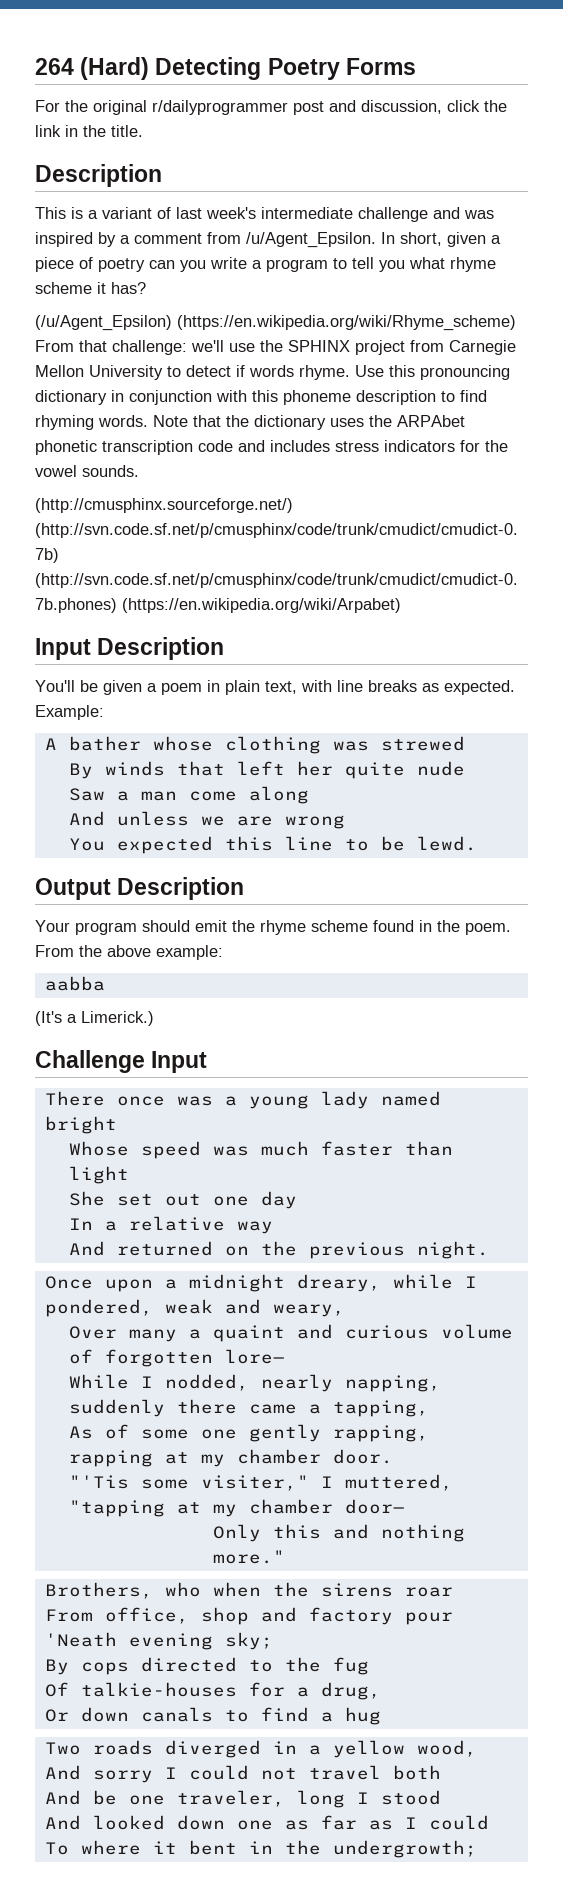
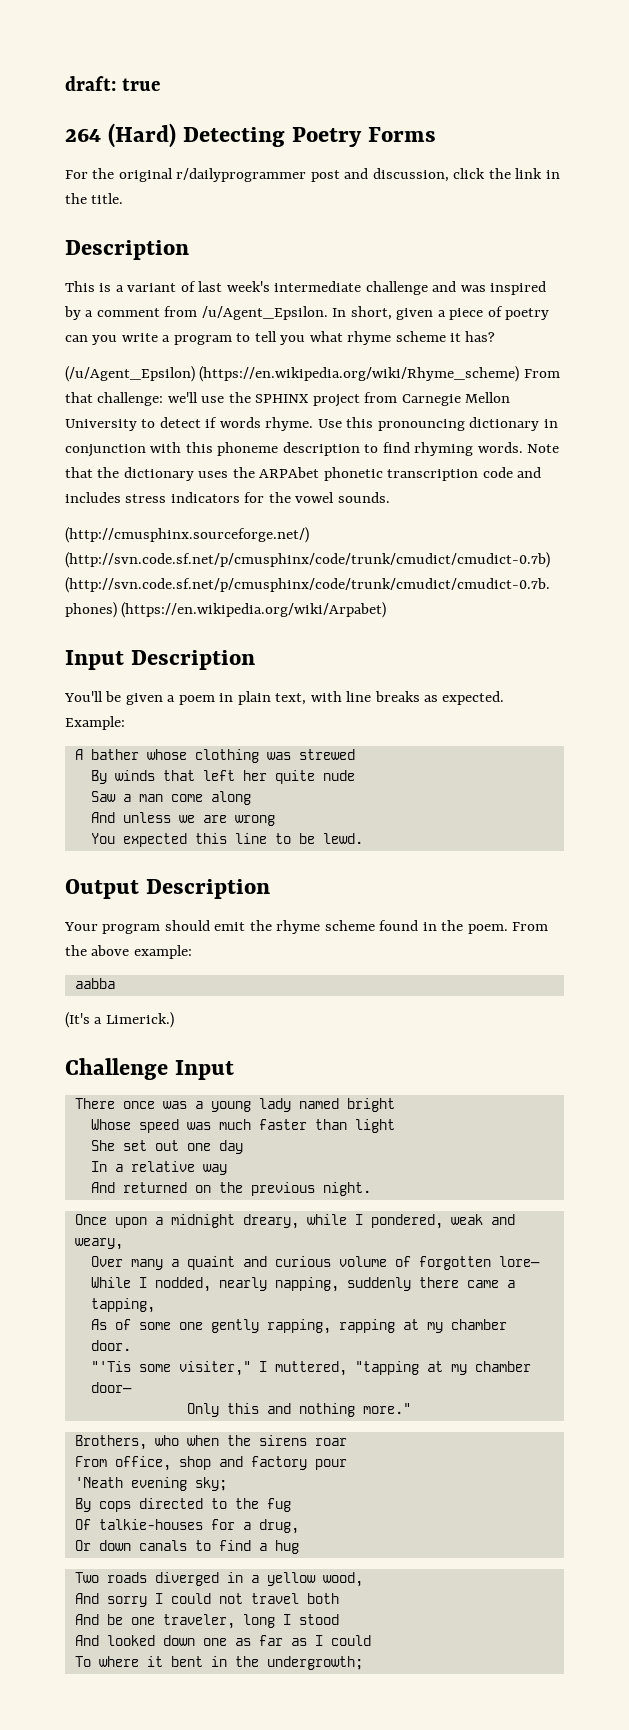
+ draft: true

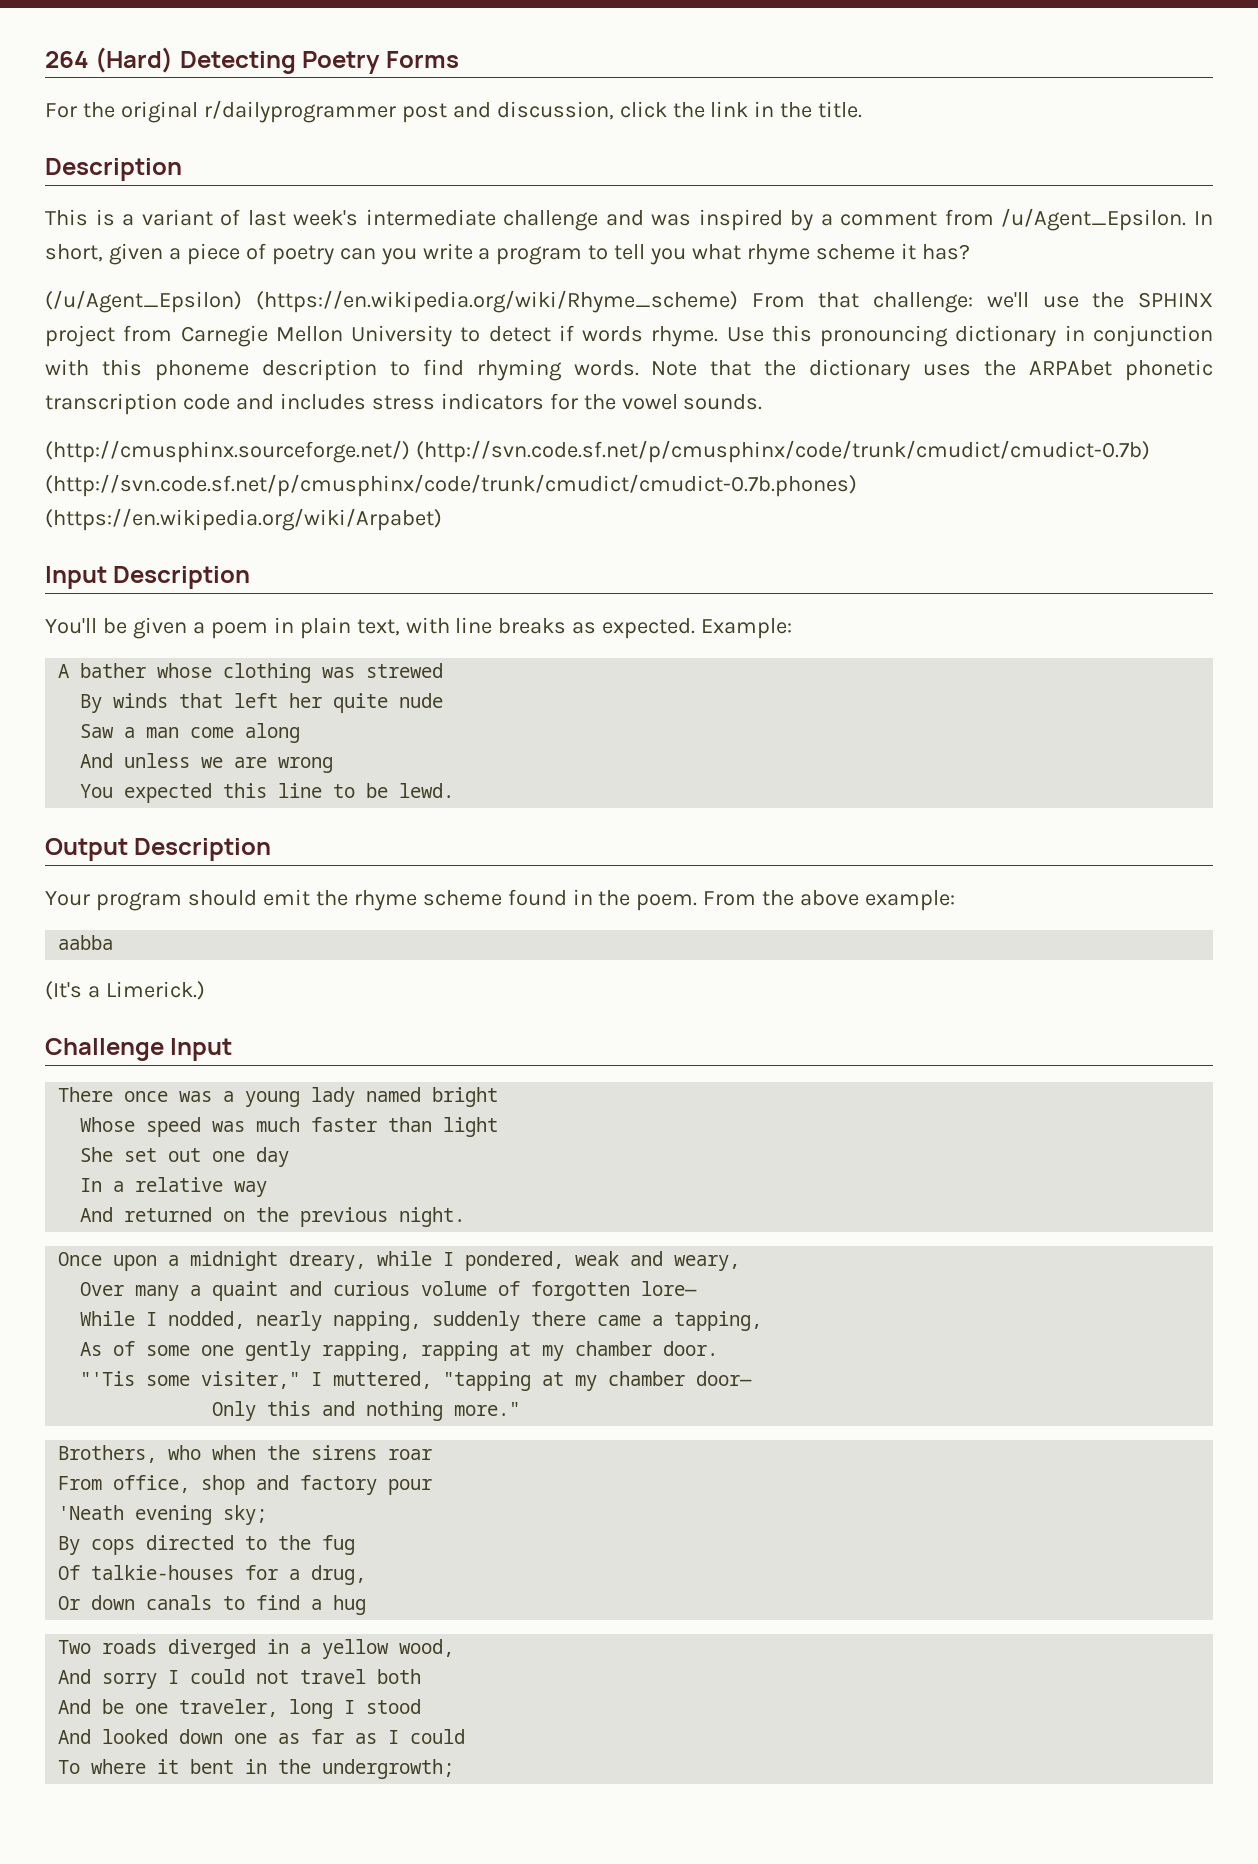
- draft: true

